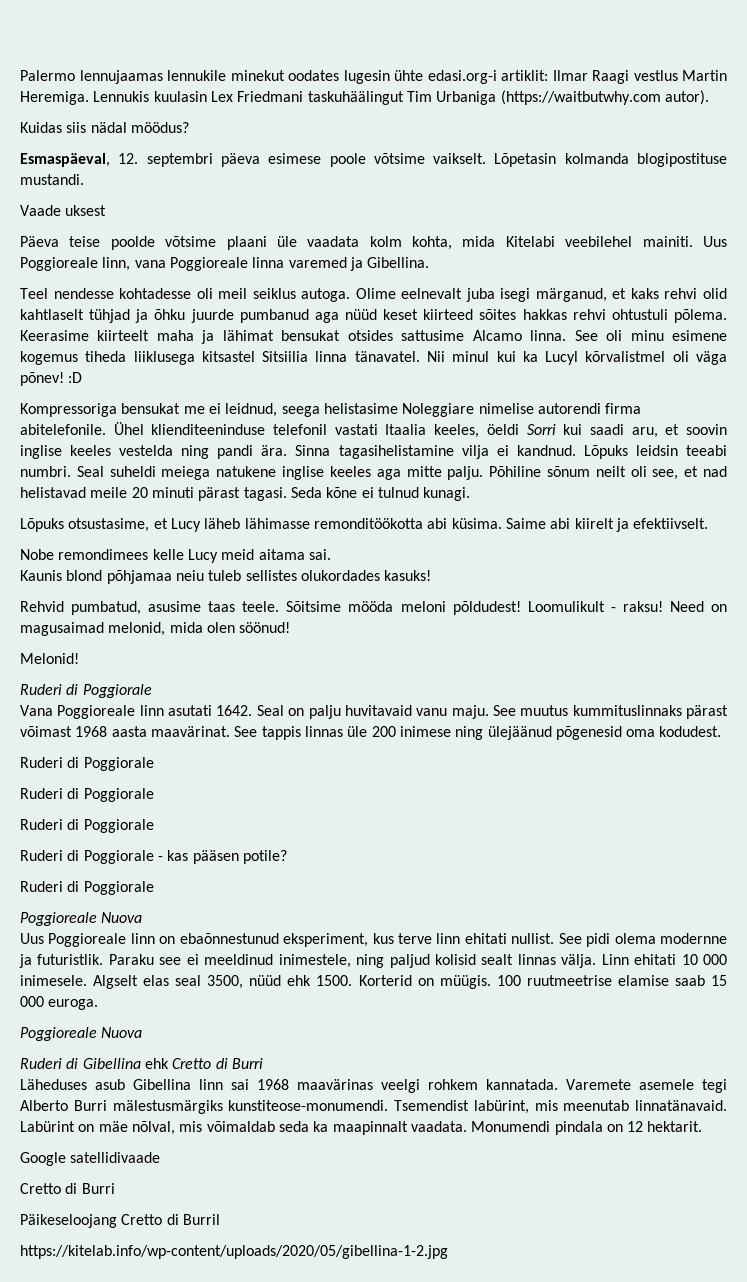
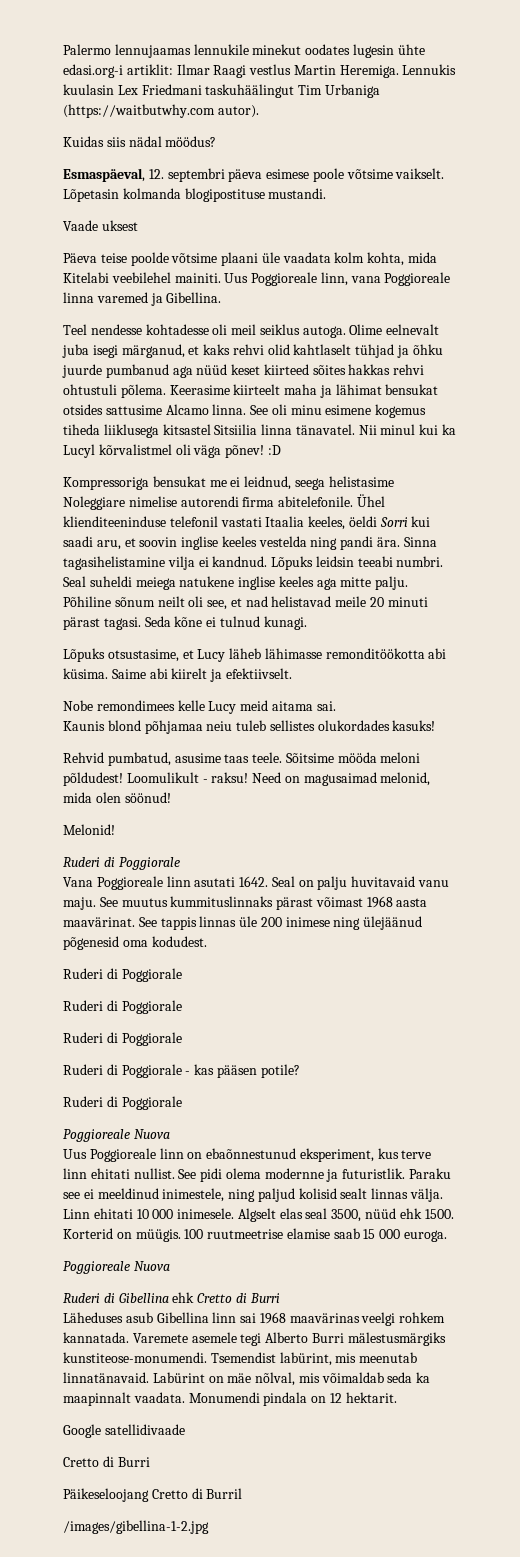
- https://kitelab.info/wp-content/uploads/2020/05/gibellina-1-2.jpg
+ /images/gibellina-1-2.jpg

